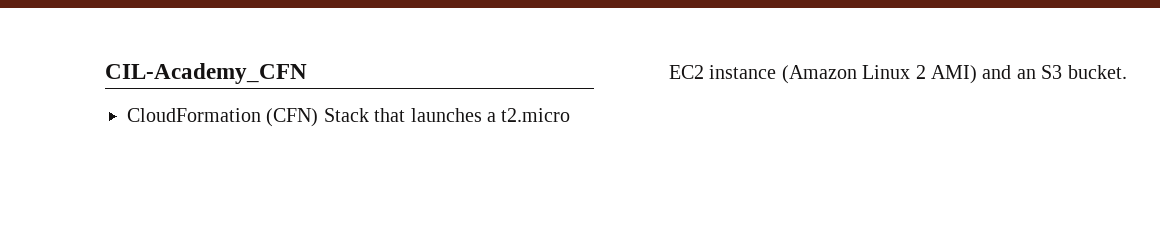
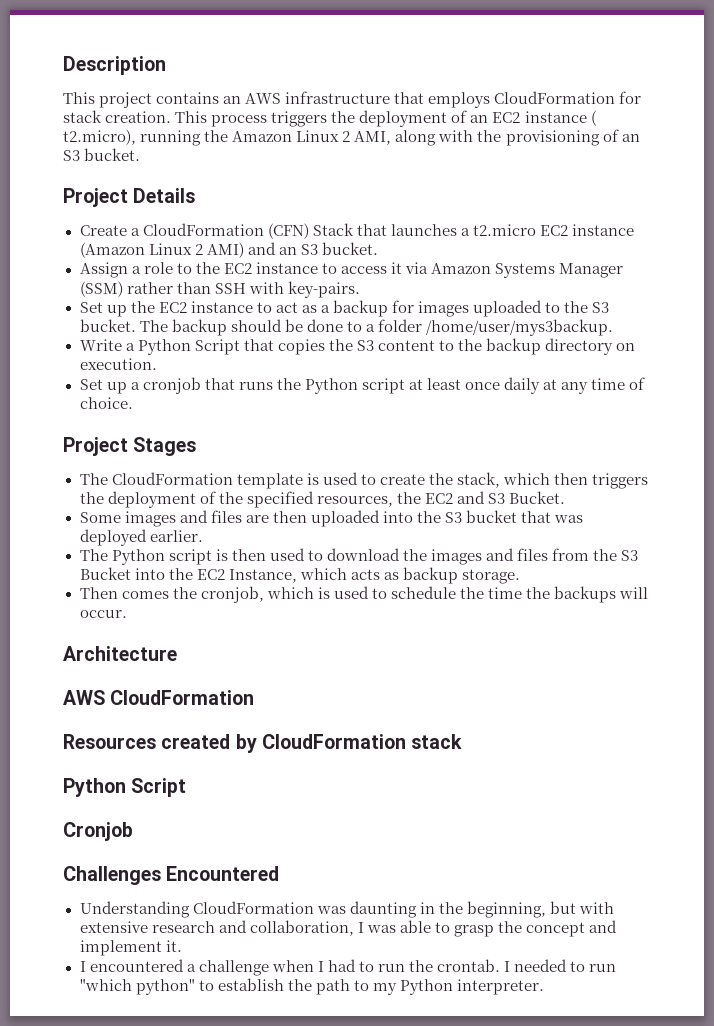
- CIL-Academy_CFN
- CloudFormation (CFN) Stack that launches a t2.micro EC2 instance (Amazon Linux 2 AMI) and an S3 bucket.
+ Description
+ This project contains an AWS infrastructure that employs CloudFormation for stack creation. This process triggers the deployment of an EC2 instance ( t2.micro), running the Amazon Linux 2 AMI, along with the provisioning of an S3 bucket.
+ Project Details
+ Create a CloudFormation (CFN) Stack that launches a t2.micro EC2 instance (Amazon Linux 2 AMI) and an S3 bucket.
+ Assign a role to the EC2 instance to access it via Amazon Systems Manager (SSM) rather than SSH with key-pairs.
+ Set up the EC2 instance to act as a backup for images uploaded to the S3 bucket. The backup should be done to a folder /home/user/mys3backup.
+ Write a Python Script that copies the S3 content to the backup directory on execution.
+ Set up a cronjob that runs the Python script at least once daily at any time of choice.
+ Project Stages
+ The CloudFormation template is used to create the stack, which then triggers the deployment of the specified resources, the EC2 and S3 Bucket.
+ Some images and files are then uploaded into the S3 bucket that was deployed earlier.
+ The Python script is then used to download the images and files from the S3 Bucket into the EC2 Instance, which acts as backup storage.
+ Then comes the cronjob, which is used to schedule the time the backups will occur.
+ Architecture
+ AWS CloudFormation
+ Resources created by CloudFormation stack
+ Python Script
+ Cronjob
+ Challenges Encountered
+ Understanding CloudFormation was daunting in the beginning, but with extensive research and collaboration, I was able to grasp the concept and implement it.
+ I encountered a challenge when I had to run the crontab. I needed to run "which python" to establish the path to my Python interpreter.

